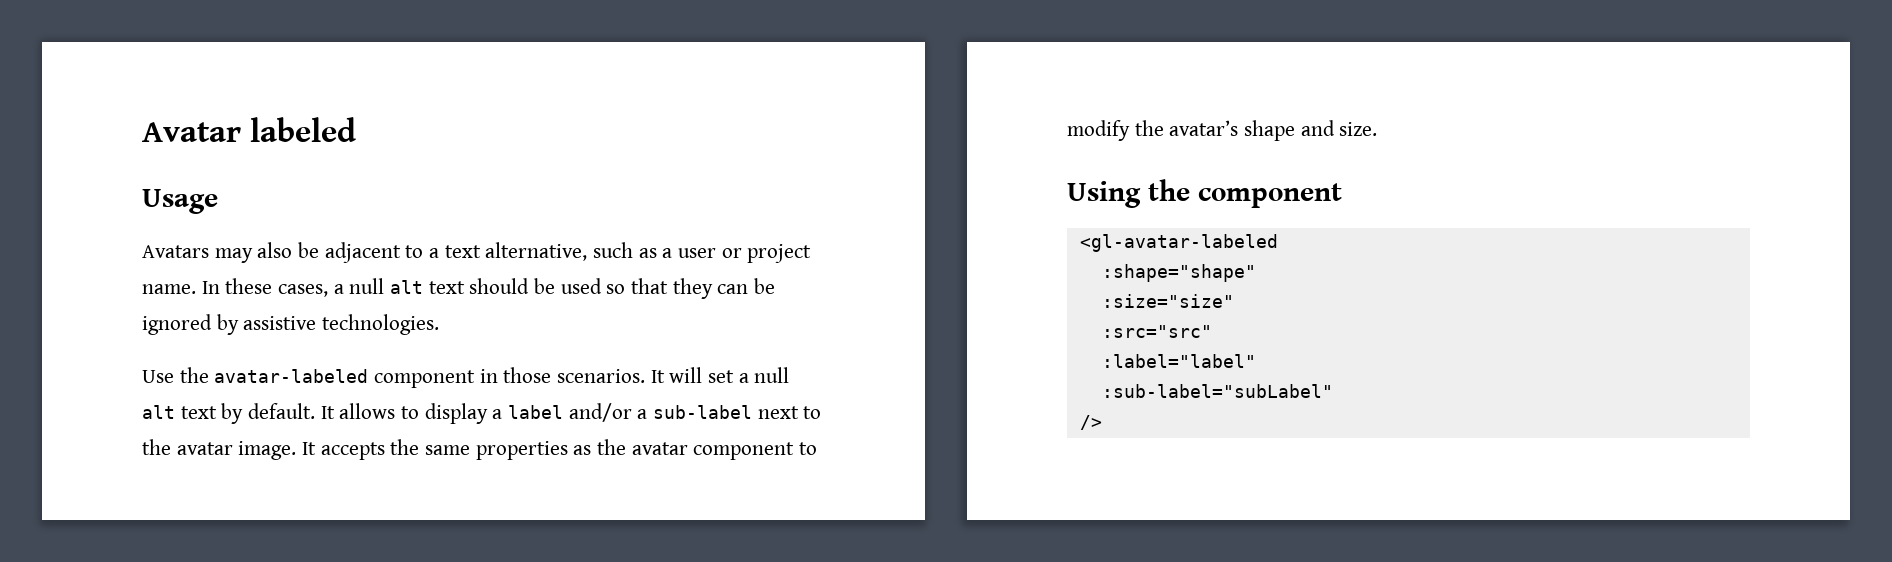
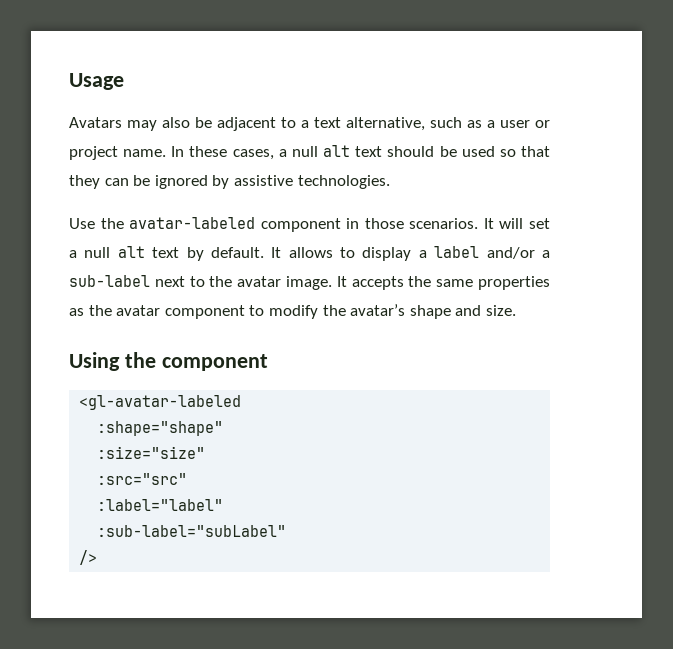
- Avatar labeled

